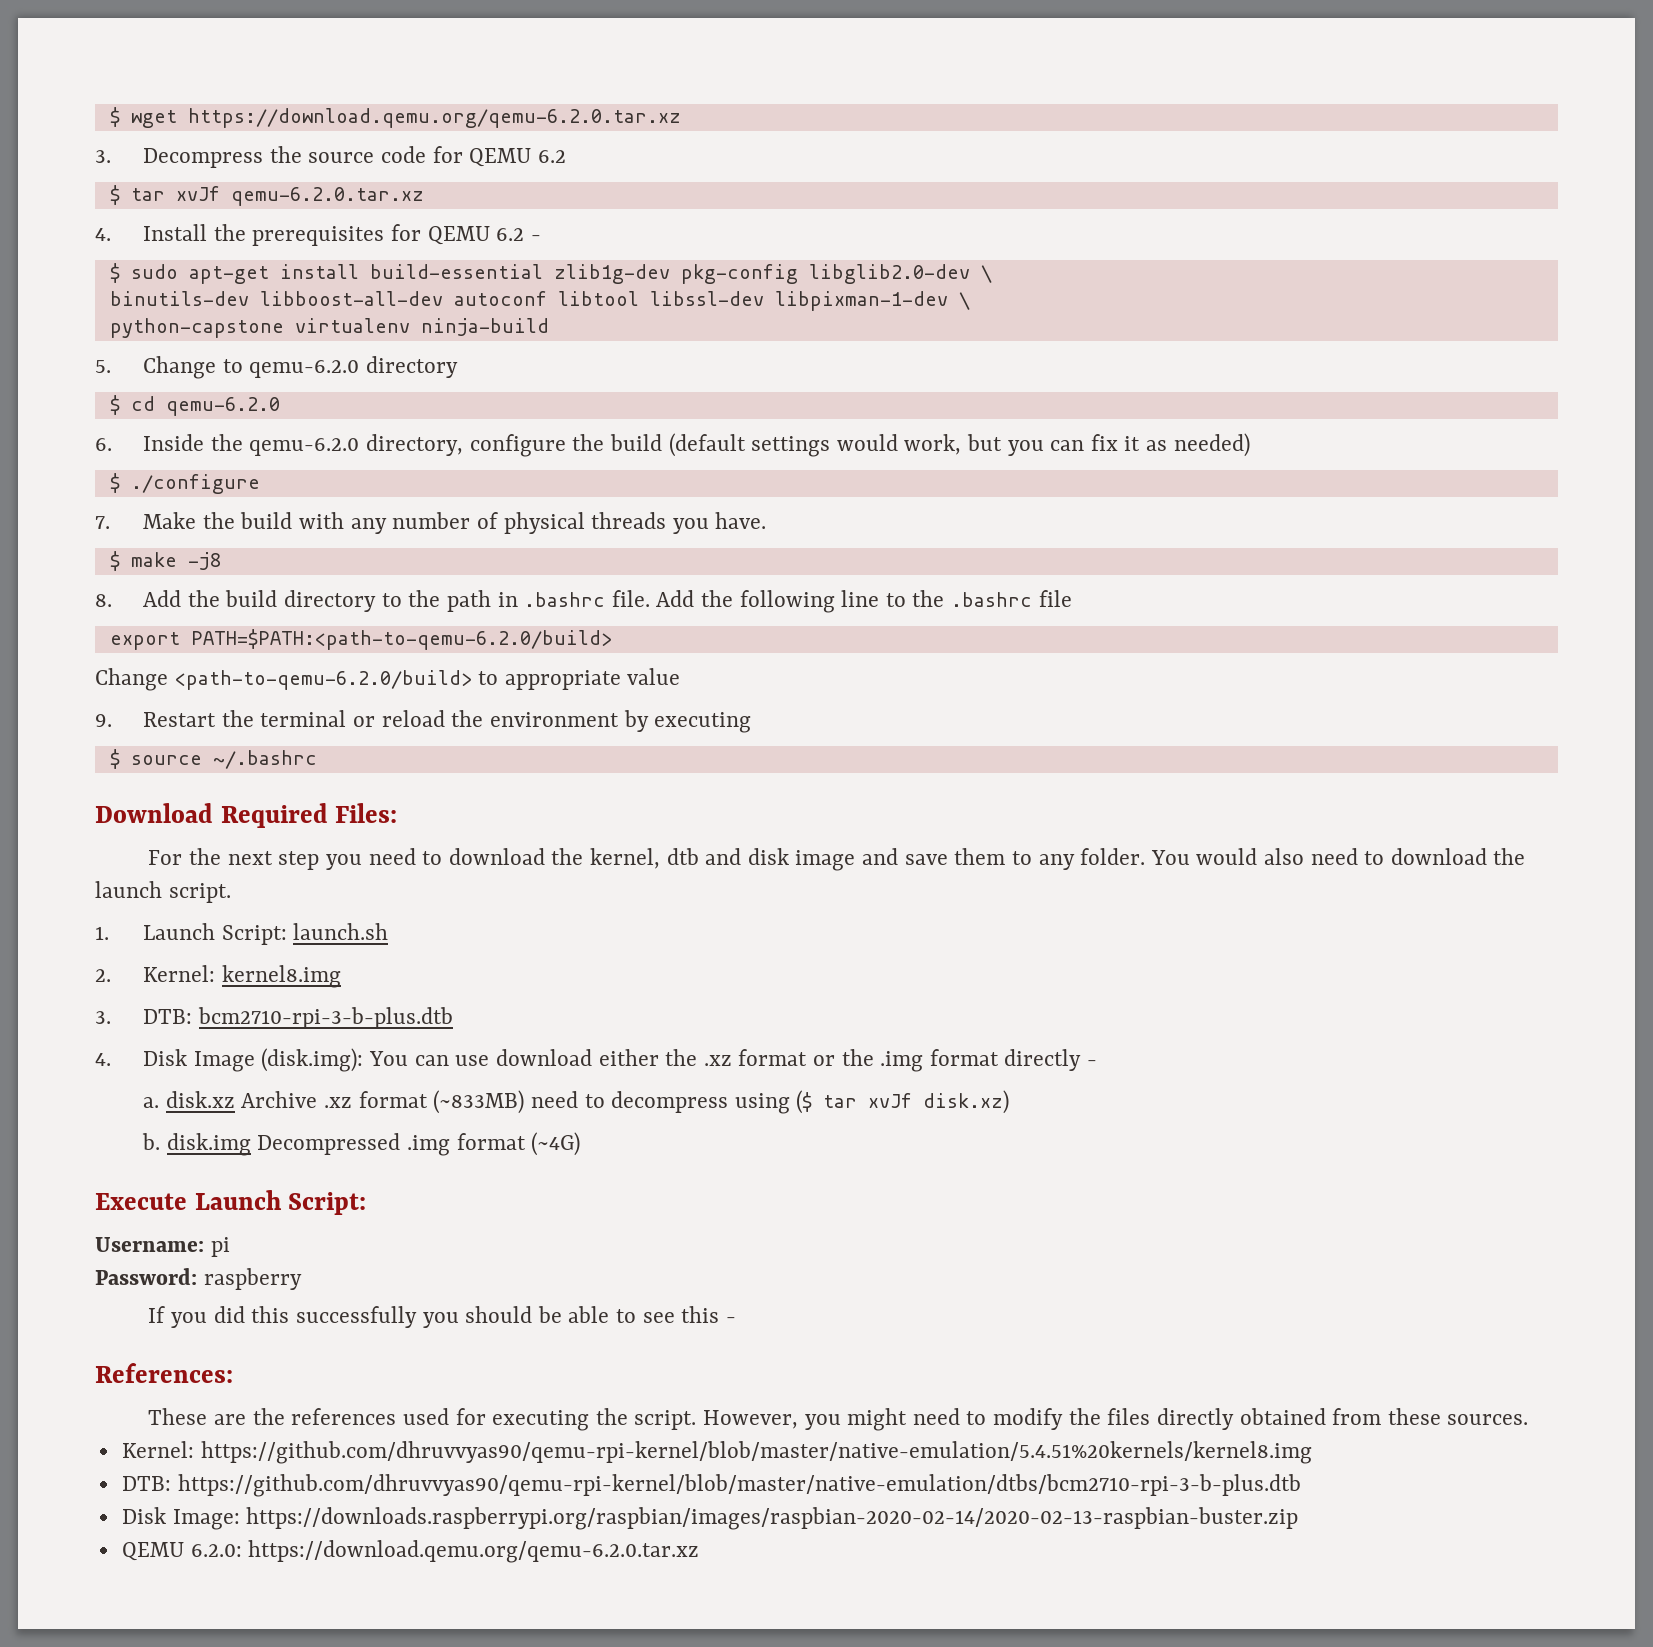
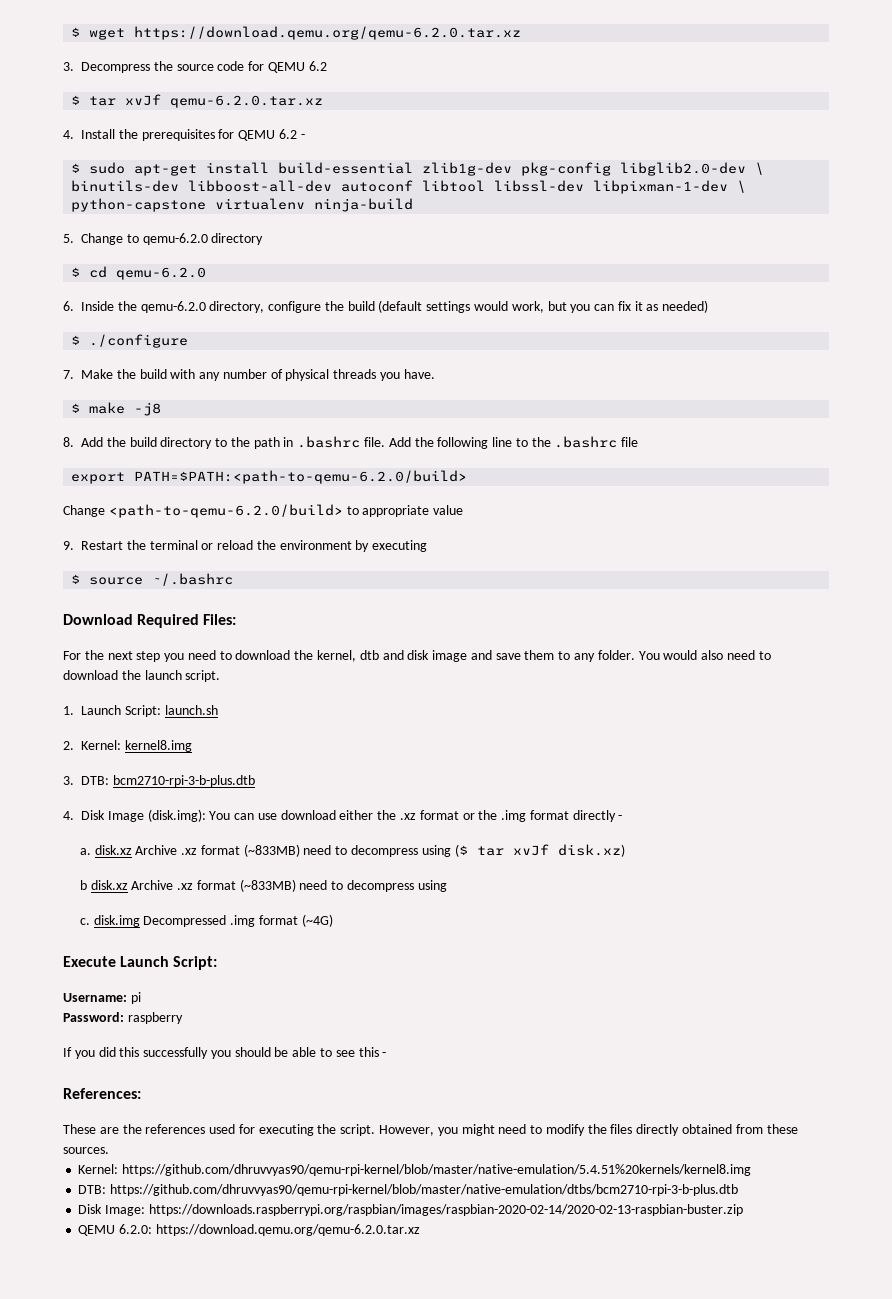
- b. disk.img Decompressed .img format (~4G)
+ b disk.xz Archive .xz format (~833MB) need to decompress using
+ c. disk.img Decompressed .img format (~4G)

